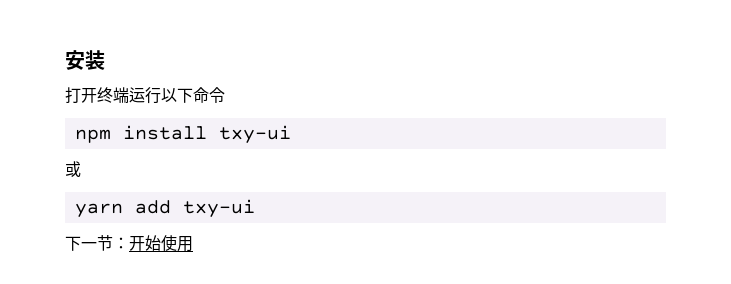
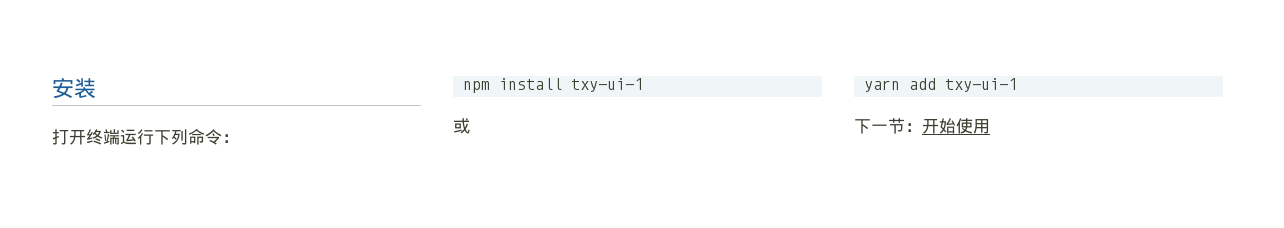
- 打开终端运行以下命令
+ 打开终端运行下列命令：
- npm install txy-ui
+ npm install txy-ui-1
- yarn add txy-ui
+ yarn add txy-ui-1

